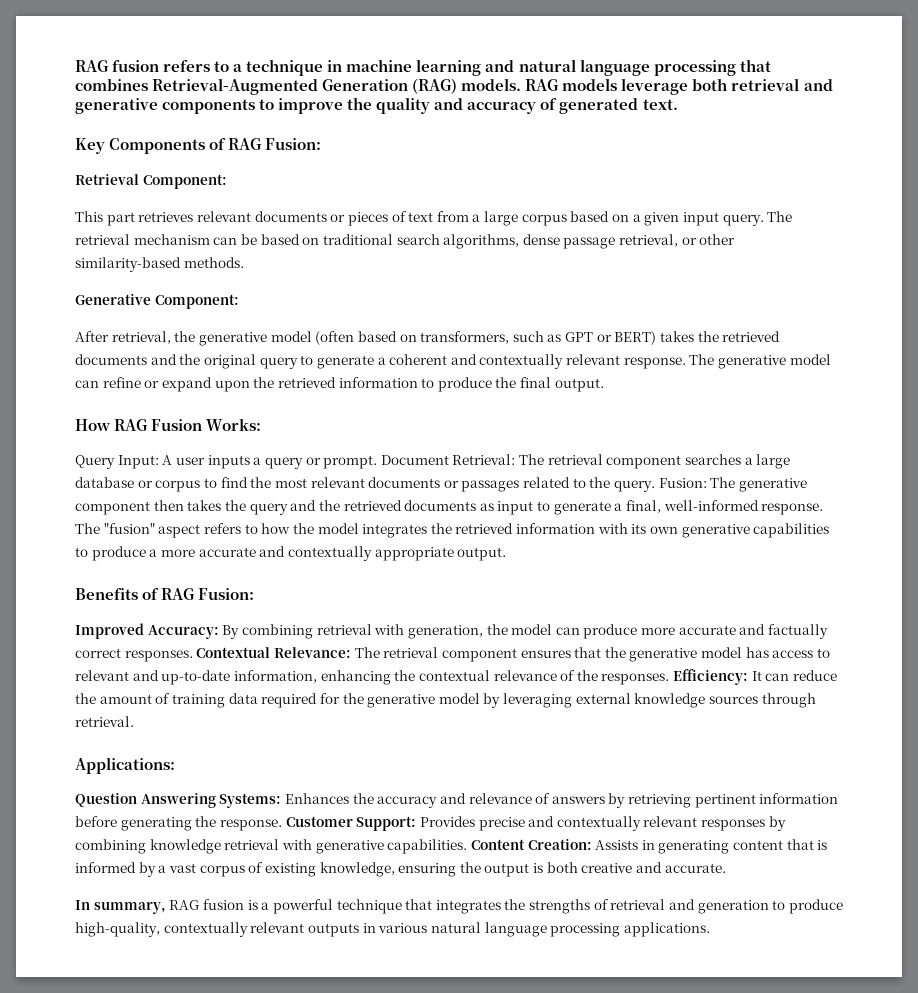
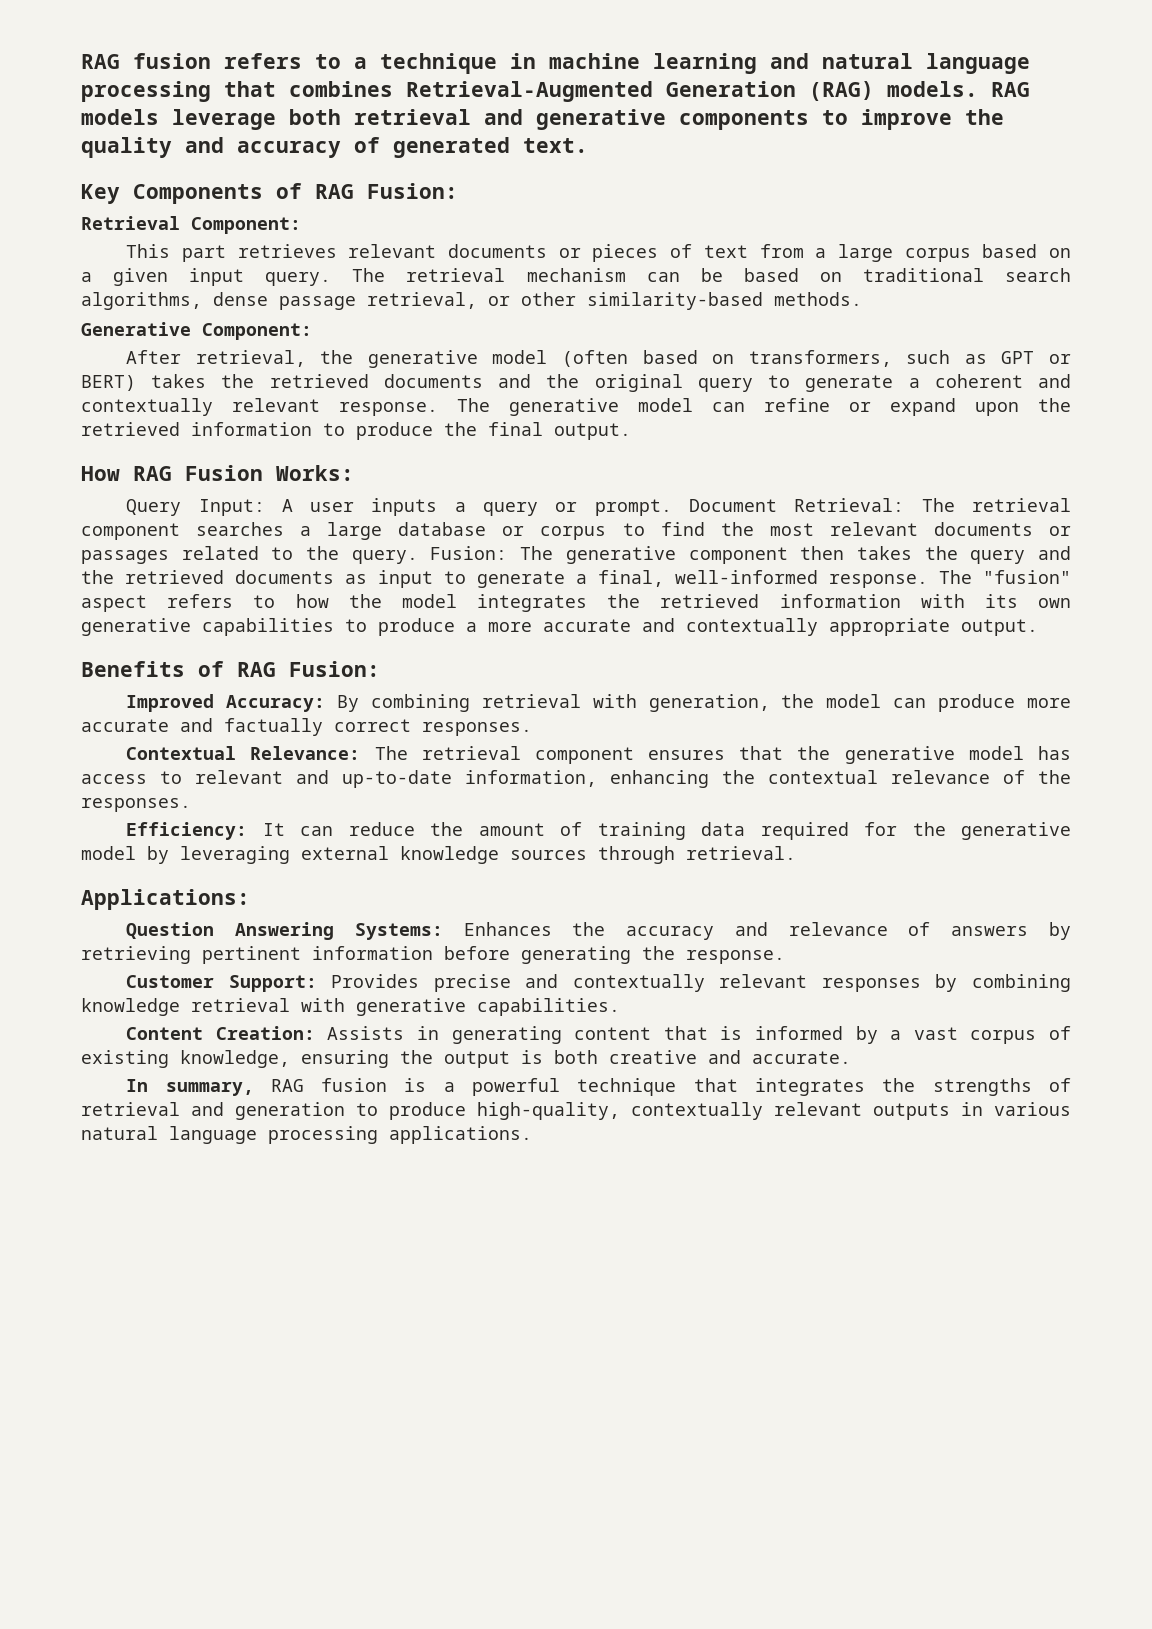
- By combining retrieval with generation, the model can produce more accurate and factually correct responses. Contextual Relevance:
+ By combining retrieval with generation, the model can produce more accurate and factually correct responses.
+ Contextual Relevance:
- The retrieval component ensures that the generative model has access to relevant and up-to-date information, enhancing the contextual relevance of the responses. Efficiency:
+ The retrieval component ensures that the generative model has access to relevant and up-to-date information, enhancing the contextual relevance of the responses.
+ Efficiency:
- Question Answering Systems: Enhances the accuracy and relevance of answers by retrieving pertinent information before generating the response. Customer Support: Provides precise and contextually relevant responses by combining knowledge retrieval with generative capabilities. Content Creation: Assists in generating content that is informed by a vast corpus of existing knowledge, ensuring the output is both creative and accurate.
+ Question Answering Systems: Enhances the accuracy and relevance of answers by retrieving pertinent information before generating the response.
+ Customer Support: Provides precise and contextually relevant responses by combining knowledge retrieval with generative capabilities.
+ Content Creation: Assists in generating content that is informed by a vast corpus of existing knowledge, ensuring the output is both creative and accurate.

